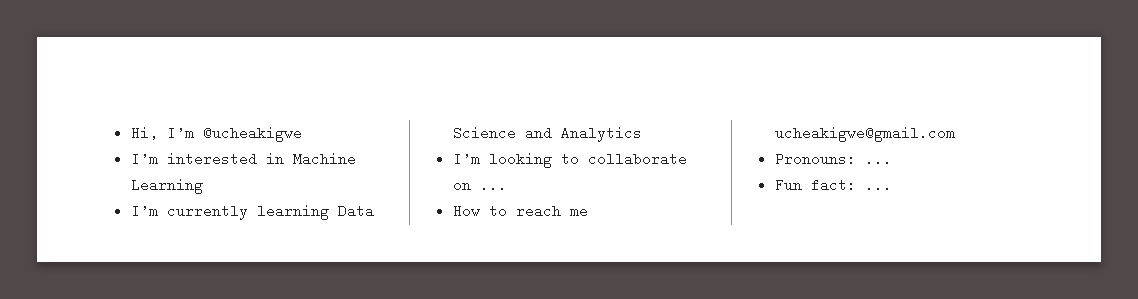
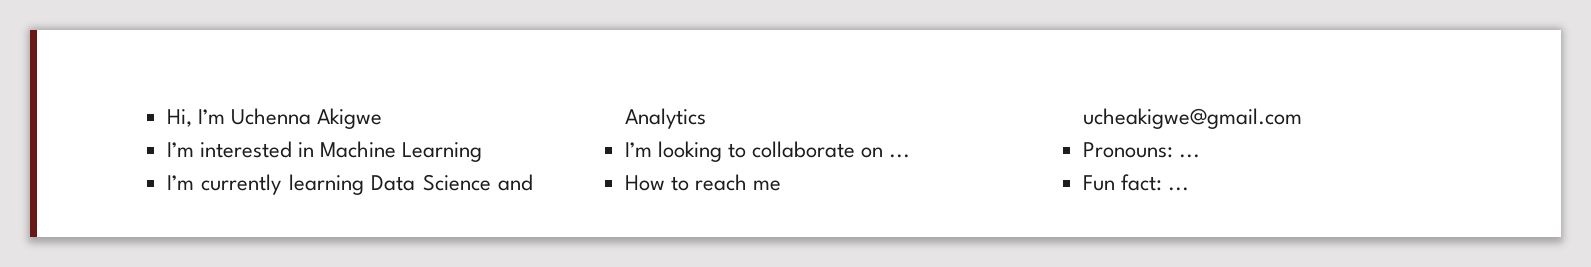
- Hi, I’m @ucheakigwe
+ Hi, I’m Uchenna Akigwe

